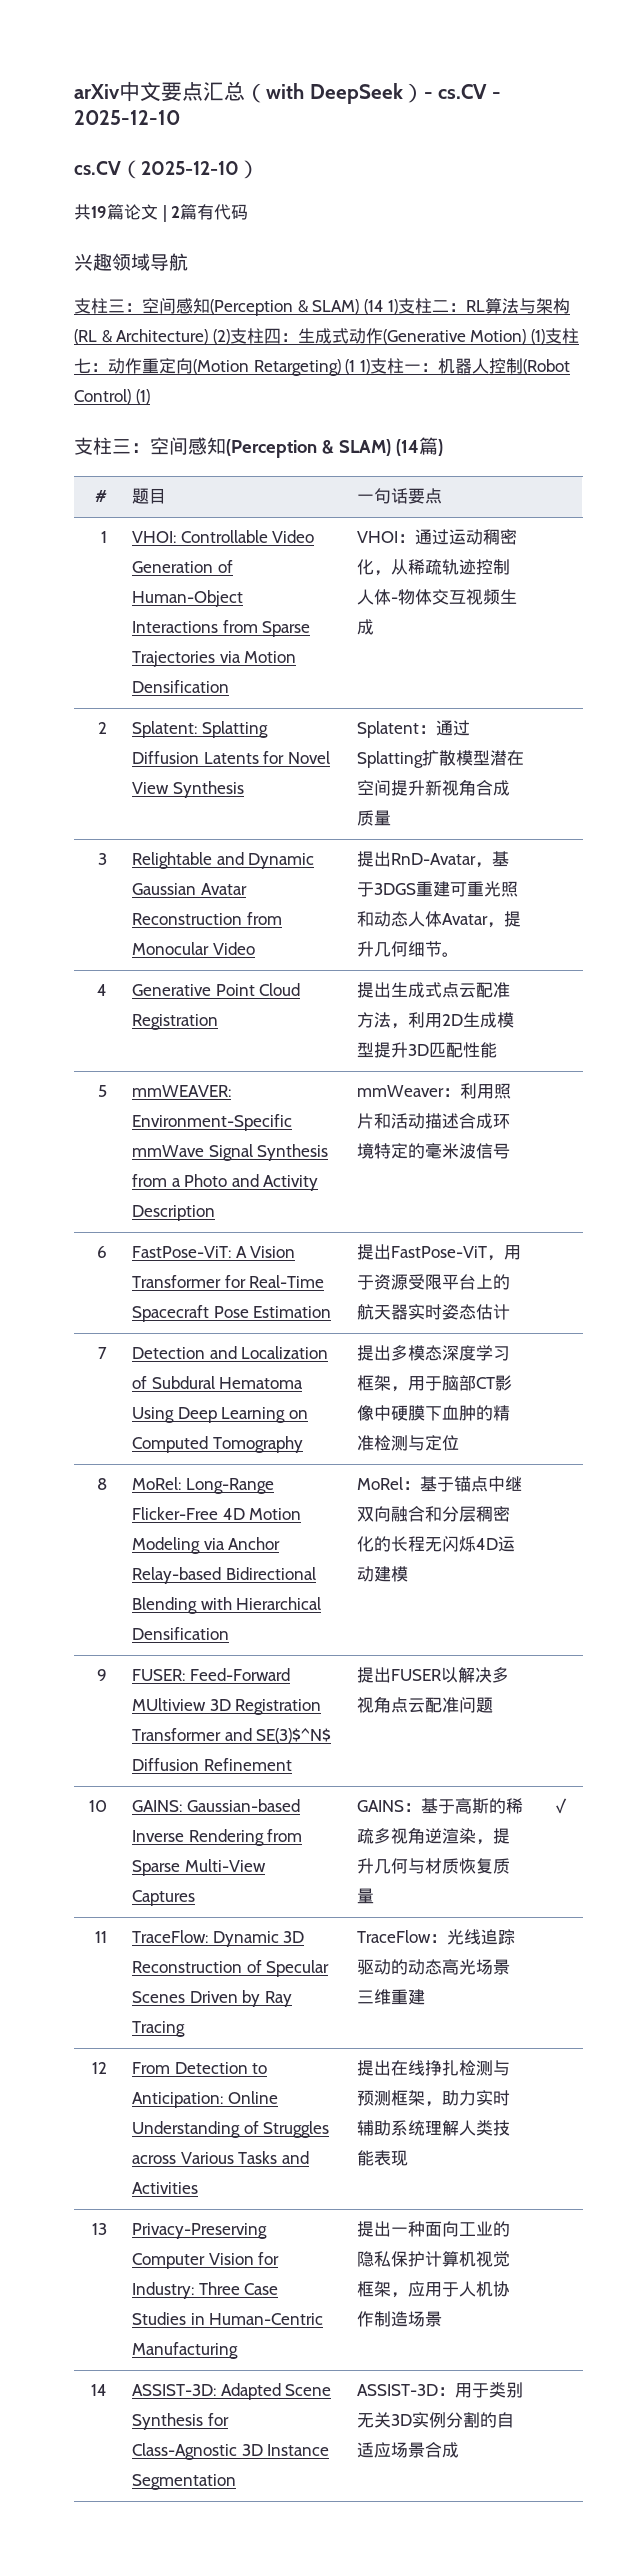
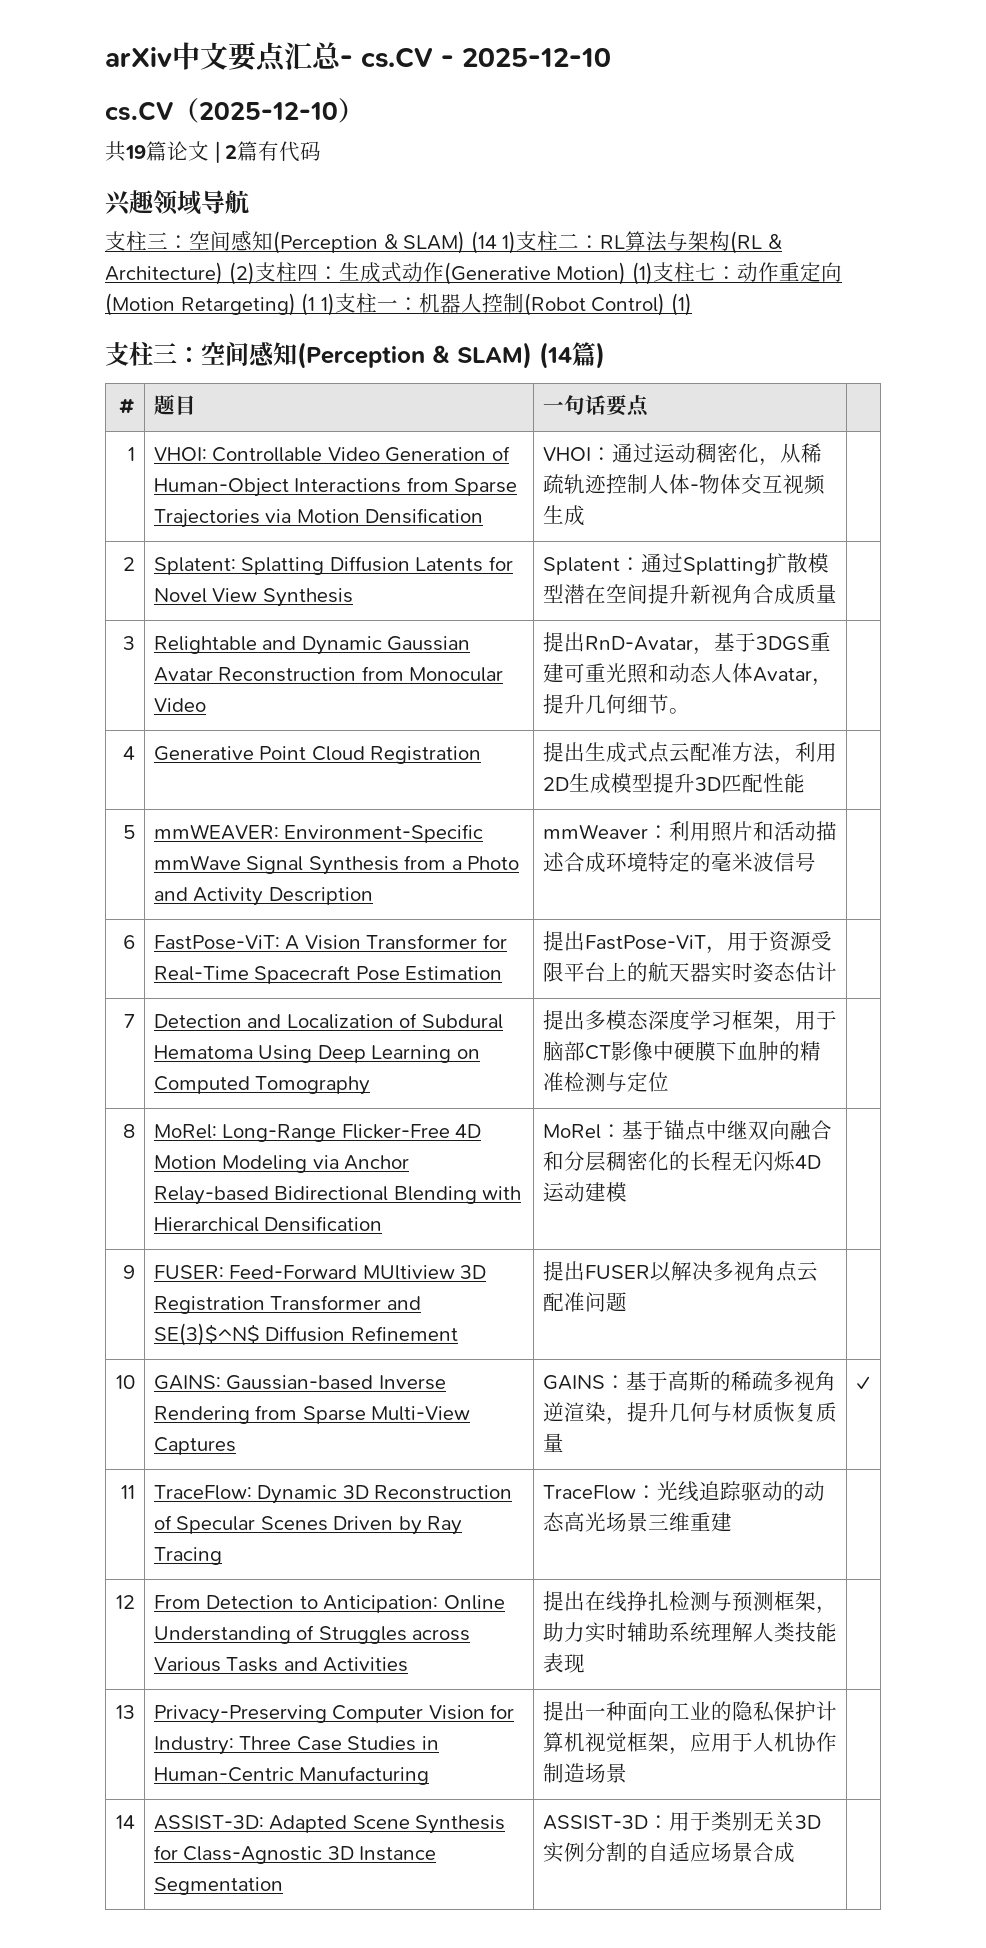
- arXiv中文要点汇总（with DeepSeek）- cs.CV - 2025-12-10
+ arXiv中文要点汇总- cs.CV - 2025-12-10

